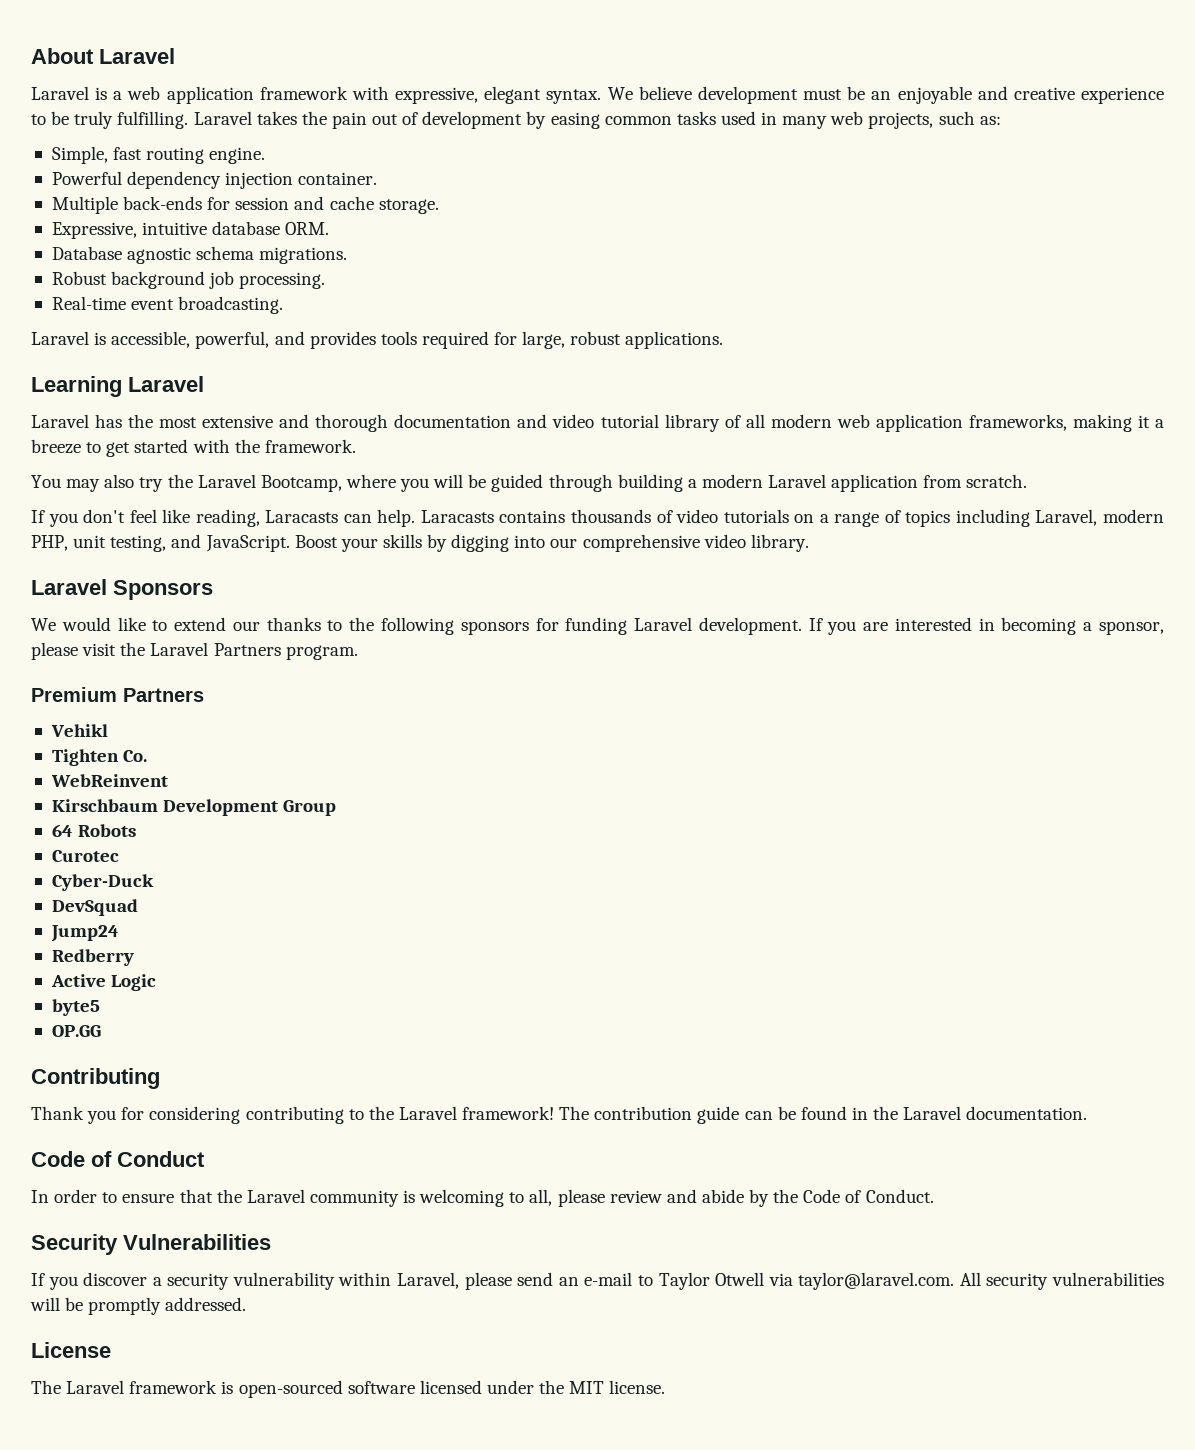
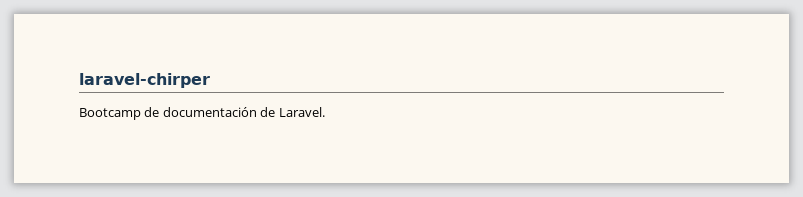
- About Laravel
- Laravel is a web application framework with expressive, elegant syntax. We believe development must be an enjoyable and creative experience to be truly fulfilling. Laravel takes the pain out of development by easing common tasks used in many web projects, such as:
- Simple, fast routing engine.
- Powerful dependency injection container.
- Multiple back-ends for session and cache storage.
- Expressive, intuitive database ORM.
- Database agnostic schema migrations.
- Robust background job processing.
- Real-time event broadcasting.
- Laravel is accessible, powerful, and provides tools required for large, robust applications.
- Learning Laravel
- Laravel has the most extensive and thorough documentation and video tutorial library of all modern web application frameworks, making it a breeze to get started with the framework.
- You may also try the Laravel Bootcamp, where you will be guided through building a modern Laravel application from scratch.
- If you don't feel like reading, Laracasts can help. Laracasts contains thousands of video tutorials on a range of topics including Laravel, modern PHP, unit testing, and JavaScript. Boost your skills by digging into our comprehensive video library.
- Laravel Sponsors
- We would like to extend our thanks to the following sponsors for funding Laravel development. If you are interested in becoming a sponsor, please visit the Laravel Partners program.
- Premium Partners
- Vehikl
- Tighten Co.
- WebReinvent
- Kirschbaum Development Group
- 64 Robots
- Curotec
- Cyber-Duck
- DevSquad
- Jump24
- Redberry
- Active Logic
- byte5
- OP.GG
- Contributing
- Thank you for considering contributing to the Laravel framework! The contribution guide can be found in the Laravel documentation.
- Code of Conduct
- In order to ensure that the Laravel community is welcoming to all, please review and abide by the Code of Conduct.
- Security Vulnerabilities
- If you discover a security vulnerability within Laravel, please send an e-mail to Taylor Otwell via taylor@laravel.com. All security vulnerabilities will be promptly addressed.
- License
- The Laravel framework is open-sourced software licensed under the MIT license.
+ laravel-chirper
+ Bootcamp de documentación de Laravel.

